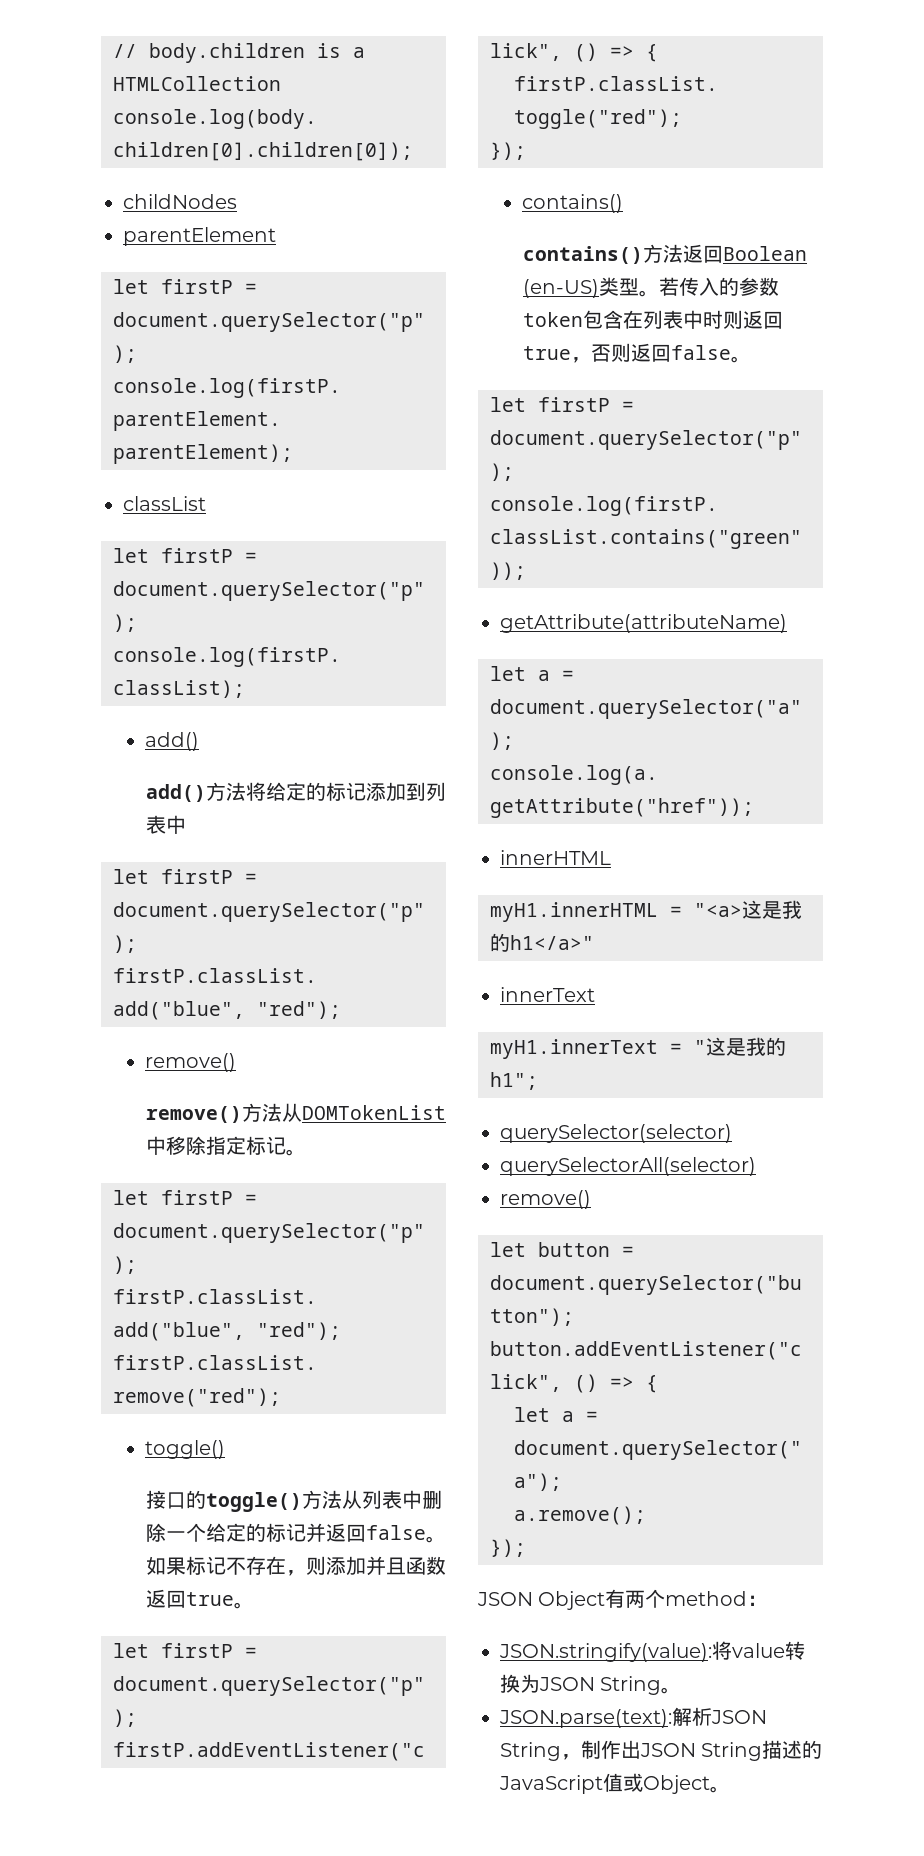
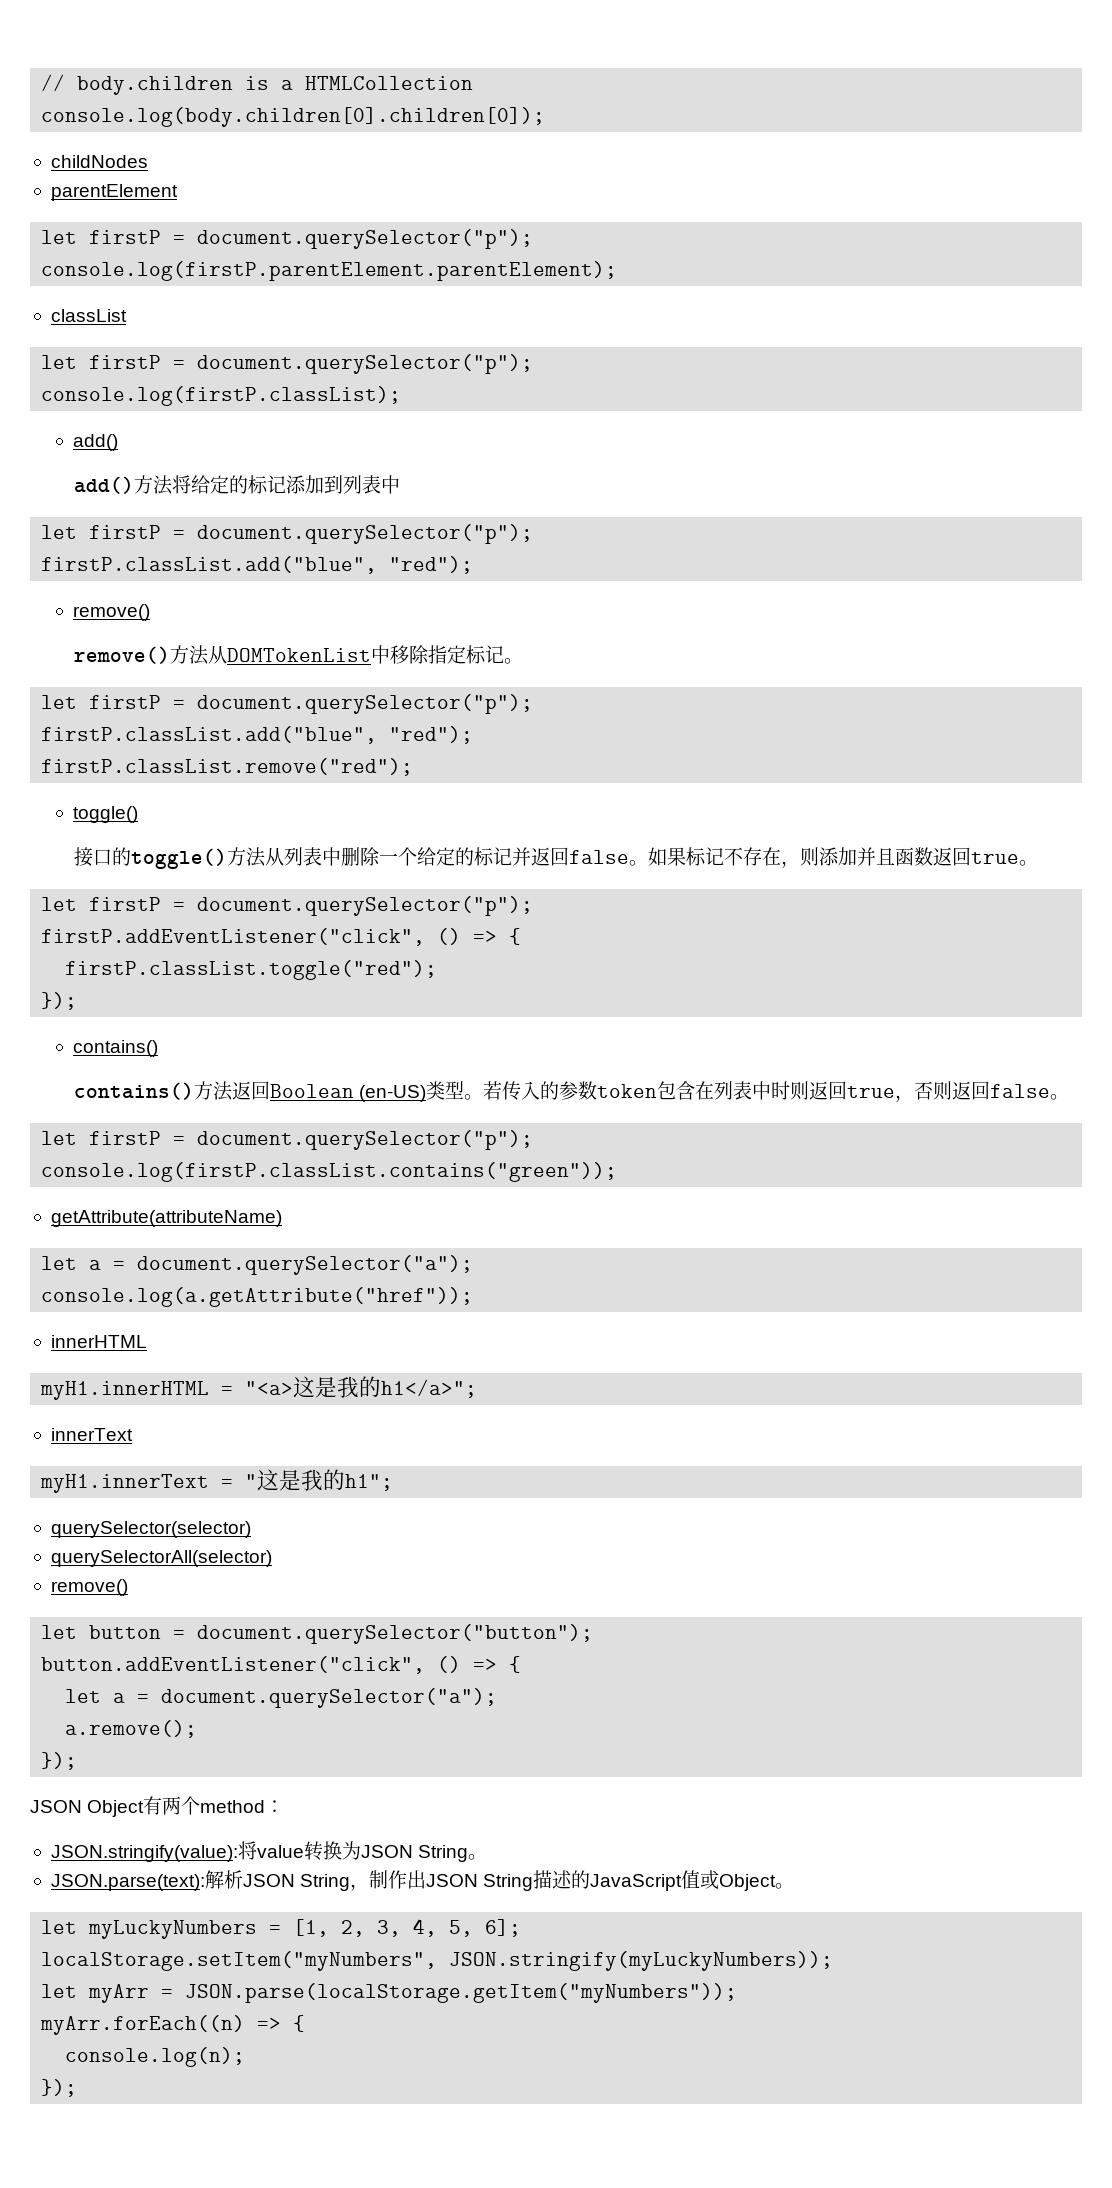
- myH1.innerHTML = "<a>这是我的h1</a>"
+ myH1.innerHTML = "<a>这是我的h1</a>";
+ let myLuckyNumbers = [1, 2, 3, 4, 5, 6];
+ localStorage.setItem("myNumbers", JSON.stringify(myLuckyNumbers));
+ let myArr = JSON.parse(localStorage.getItem("myNumbers"));
+ myArr.forEach((n) => {
+ console.log(n);
+ });

